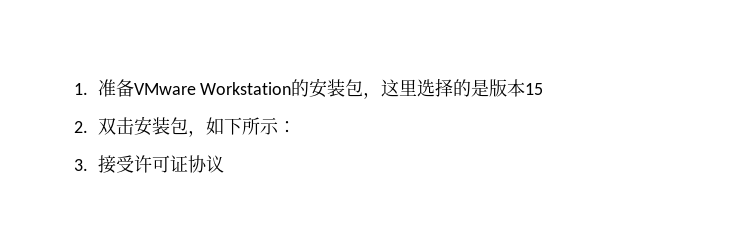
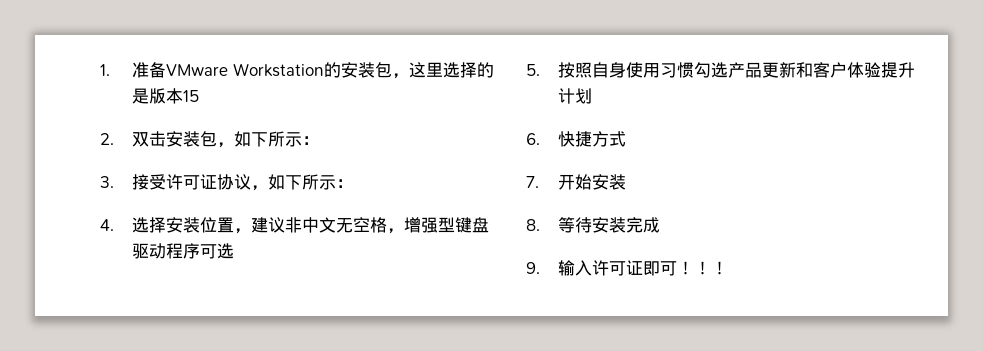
- 3.接受许可证协议
+ 3.接受许可证协议，如下所示：
+ 4.选择安装位置，建议非中文无空格，增强型键盘驱动程序可选
+ 5.按照自身使用习惯勾选产品更新和客户体验提升计划
+ 6.快捷方式
+ 7.开始安装
+ 8.等待安装完成
+ 9.输入许可证即可！！！

